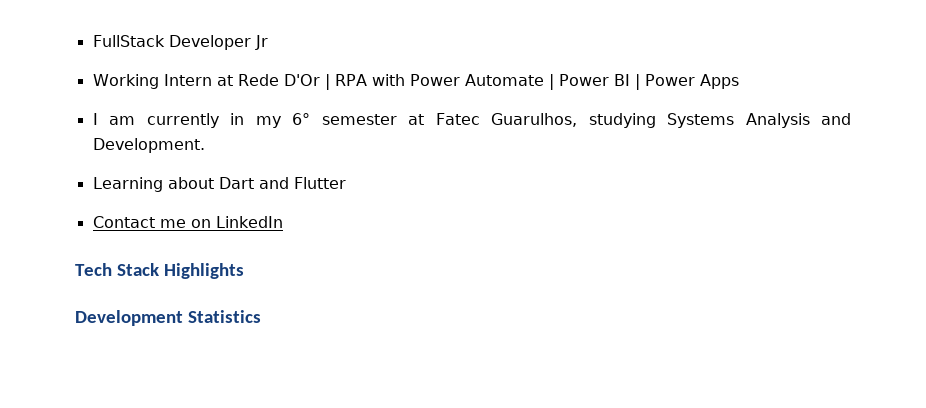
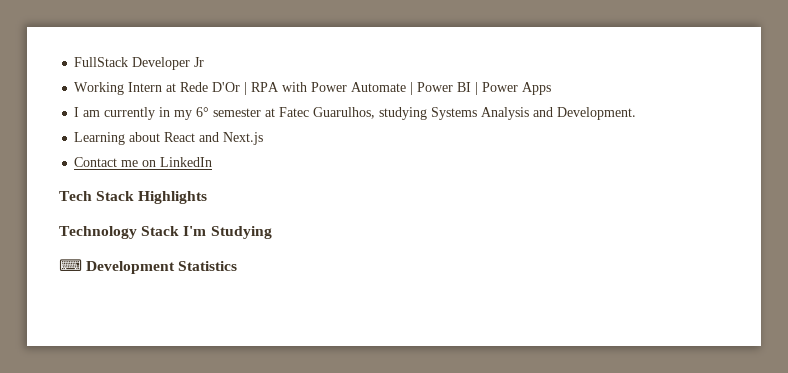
- Learning about Dart and Flutter
+ Learning about React and Next.js
- Development Statistics
+ Technology Stack I'm Studying
+ ⌨ Development Statistics

